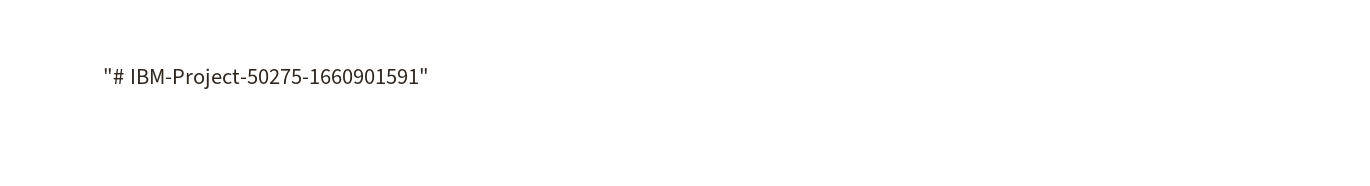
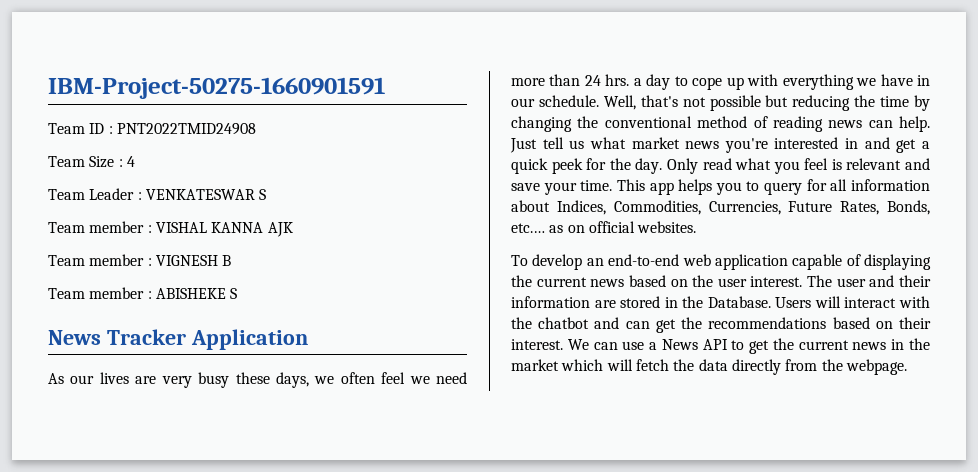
- "# IBM-Project-50275-1660901591"
+ IBM-Project-50275-1660901591
+ Team ID : PNT2022TMID24908
+ Team Size : 4
+ Team Leader : VENKATESWAR S
+ Team member : VISHAL KANNA AJK
+ Team member : VIGNESH B
+ Team member : ABISHEKE S
+ News Tracker Application
+ As our lives are very busy these days, we often feel we need more than 24 hrs. a day to cope up with everything we have in our schedule. Well, that's not possible but reducing the time by changing the conventional method of reading news can help. Just tell us what market news you're interested in and get a quick peek for the day. Only read what you feel is relevant and save your time. This app helps you to query for all information about Indices, Commodities, Currencies, Future Rates, Bonds, etc.… as on official websites.
+ To develop an end-to-end web application capable of displaying the current news based on the user interest. The user and their information are stored in the Database. Users will interact with the chatbot and can get the recommendations based on their interest. We can use a News API to get the current news in the market which will fetch the data directly from the webpage.

